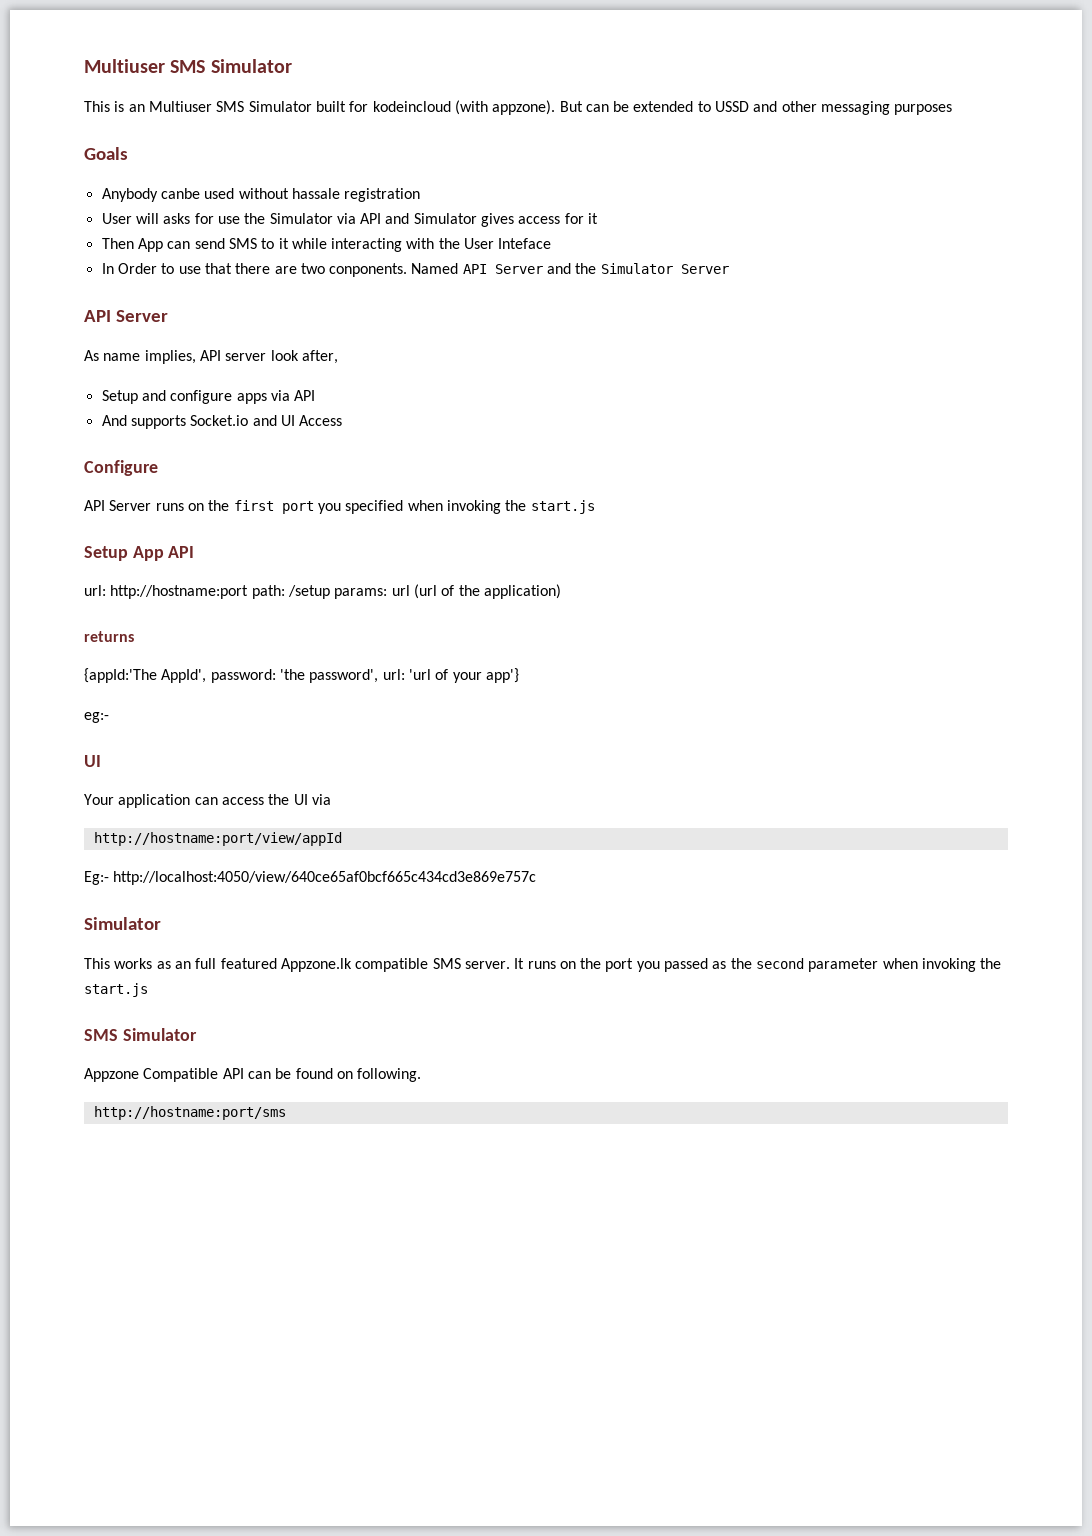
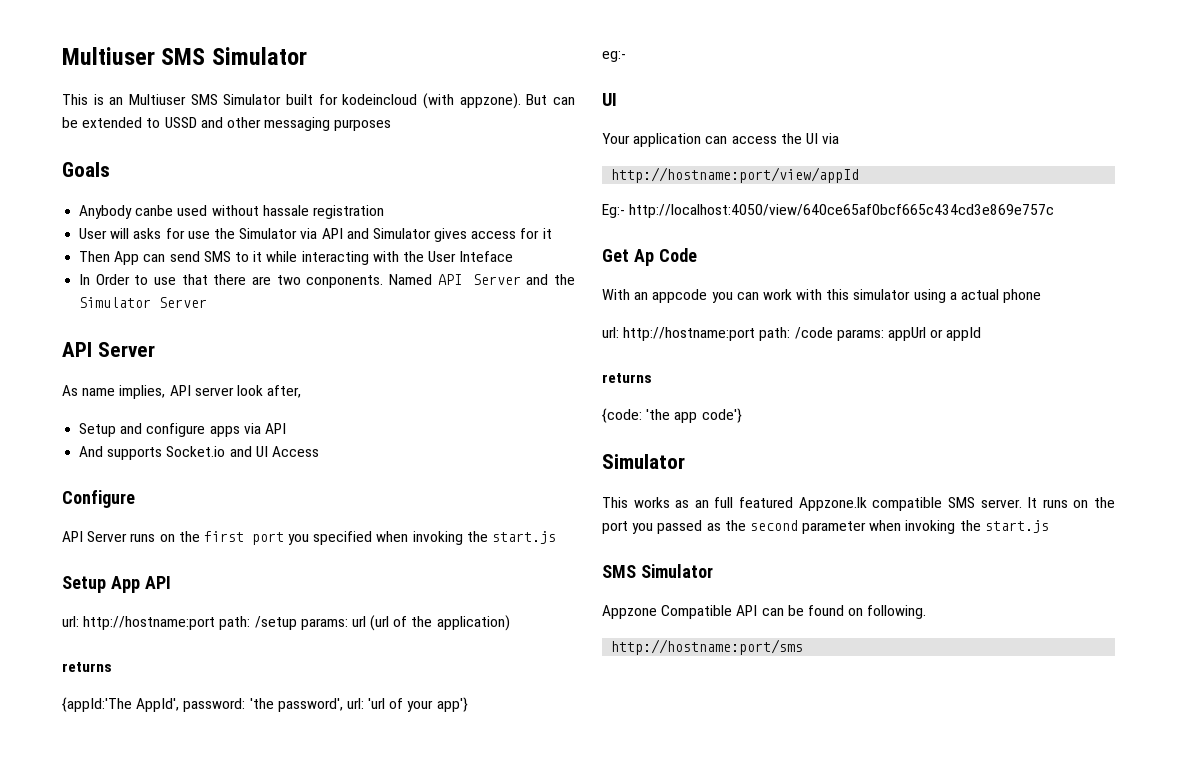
+ Get Ap Code
+ With an appcode you can work with this simulator using a actual phone
+ url: http://hostname:port path: /code params: appUrl or appId
+ returns
+ {code: 'the app code'}

